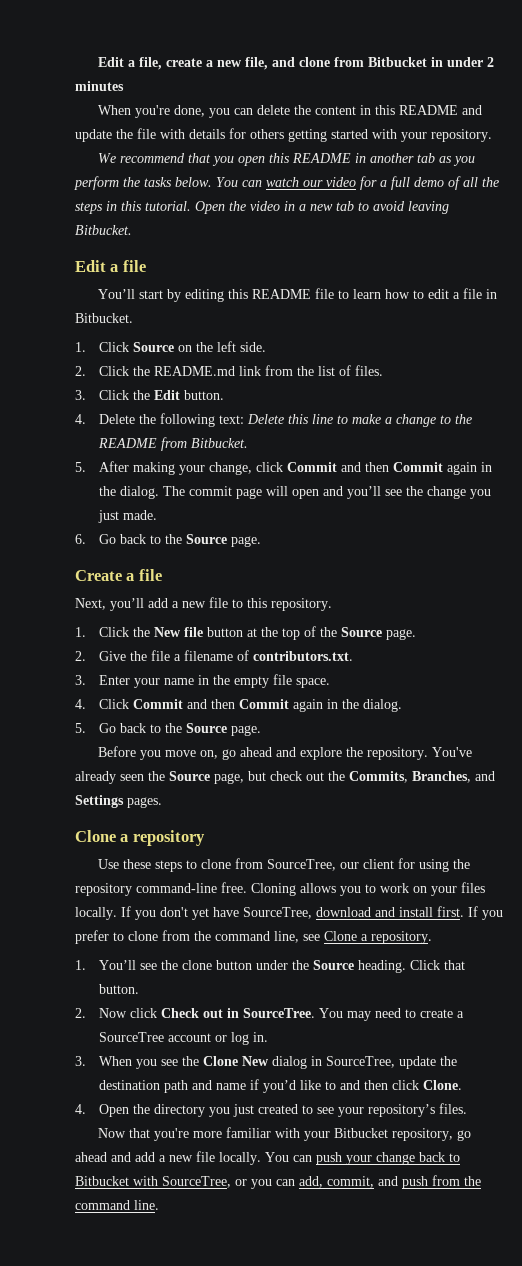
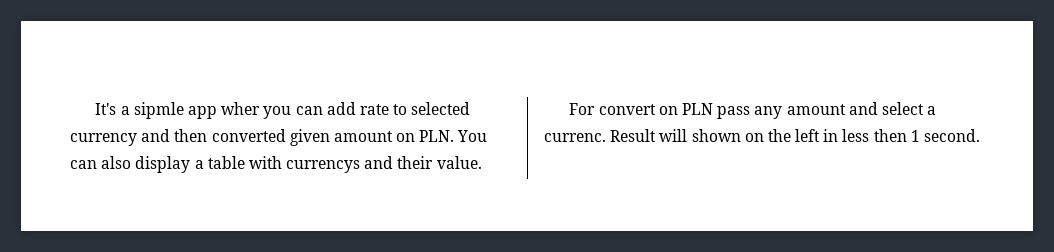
- Edit a file, create a new file, and clone from Bitbucket in under 2 minutes
- When you're done, you can delete the content in this README and update the file with details for others getting started with your repository.
- We recommend that you open this README in another tab as you perform the tasks below. You can watch our video for a full demo of all the steps in this tutorial. Open the video in a new tab to avoid leaving Bitbucket.
- Edit a file
- You’ll start by editing this README file to learn how to edit a file in Bitbucket.
- 1. Click Source on the left side.
- 2. Click the README.md link from the list of files.
- 3. Click the Edit button.
- 4. Delete the following text: Delete this line to make a change to the README from Bitbucket.
- 5. After making your change, click Commit and then Commit again in the dialog. The commit page will open and you’ll see the change you just made.
- 6. Go back to the Source page.
- Create a file
- Next, you’ll add a new file to this repository.
- 1. Click the New file button at the top of the Source page.
- 2. Give the file a filename of contributors.txt.
- 3. Enter your name in the empty file space.
- 4. Click Commit and then Commit again in the dialog.
- 5. Go back to the Source page.
- Before you move on, go ahead and explore the repository. You've already seen the Source page, but check out the Commits, Branches, and Settings pages.
- Clone a repository
- Use these steps to clone from SourceTree, our client for using the repository command-line free. Cloning allows you to work on your files locally. If you don't yet have SourceTree, download and install first. If you prefer to clone from the command line, see Clone a repository.
- 1. You’ll see the clone button under the Source heading. Click that button.
- 2. Now click Check out in SourceTree. You may need to create a SourceTree account or log in.
- 3. When you see the Clone New dialog in SourceTree, update the destination path and name if you’d like to and then click Clone.
- 4. Open the directory you just created to see your repository’s files.
- Now that you're more familiar with your Bitbucket repository, go ahead and add a new file locally. You can push your change back to Bitbucket with SourceTree, or you can add, commit, and push from the command line.
+ It's a sipmle app wher you can add rate to selected currency and then converted given amount on PLN. You can also display a table with currencys and their value.
+ For convert on PLN pass any amount and select a currenc. Result will shown on the left in less then 1 second.

